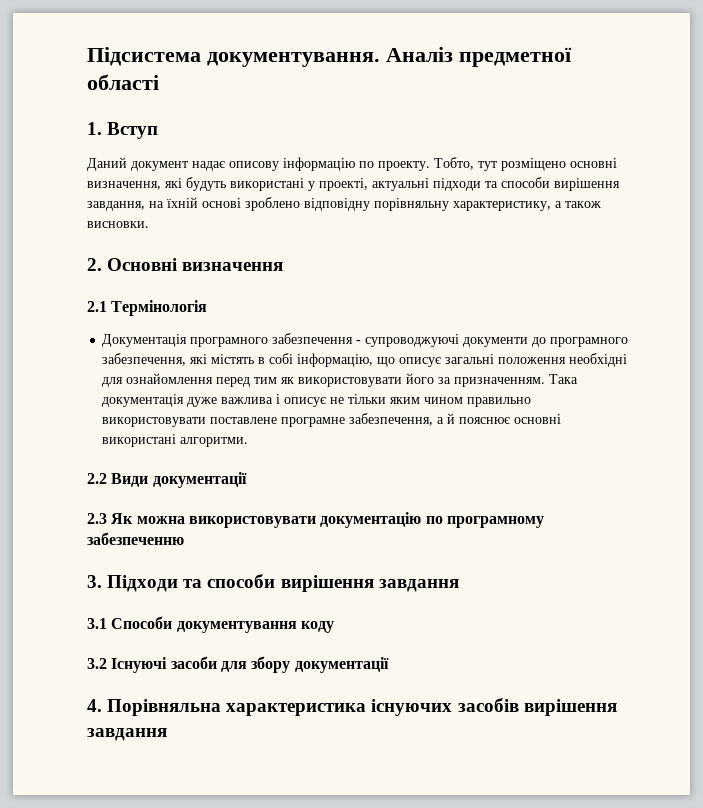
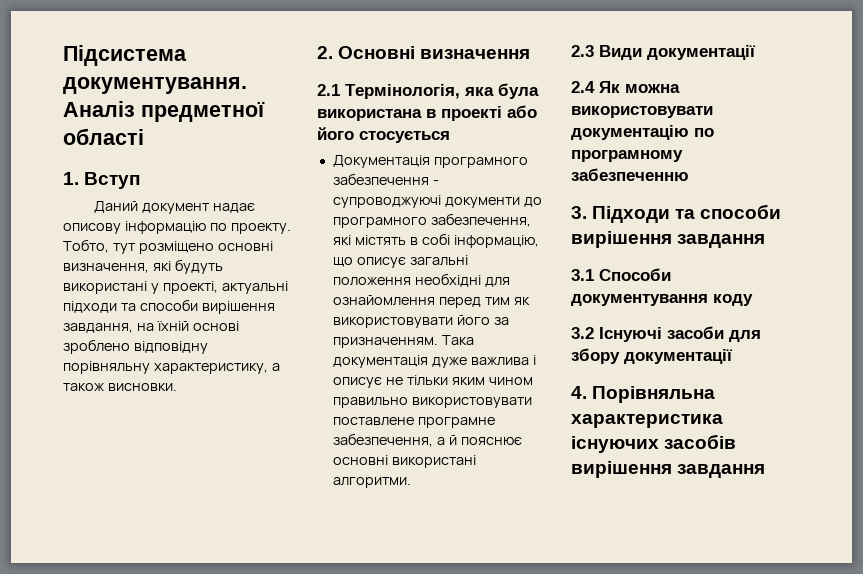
- 2.1 Термінологія
+ 2.1 Термінологія, яка була використана в проекті або його стосується
- 2.2 Види документації
+ 2.3 Види документації
- 2.3 Як можна використовувати документацію по програмному забезпеченню
+ 2.4 Як можна використовувати документацію по програмному забезпеченню

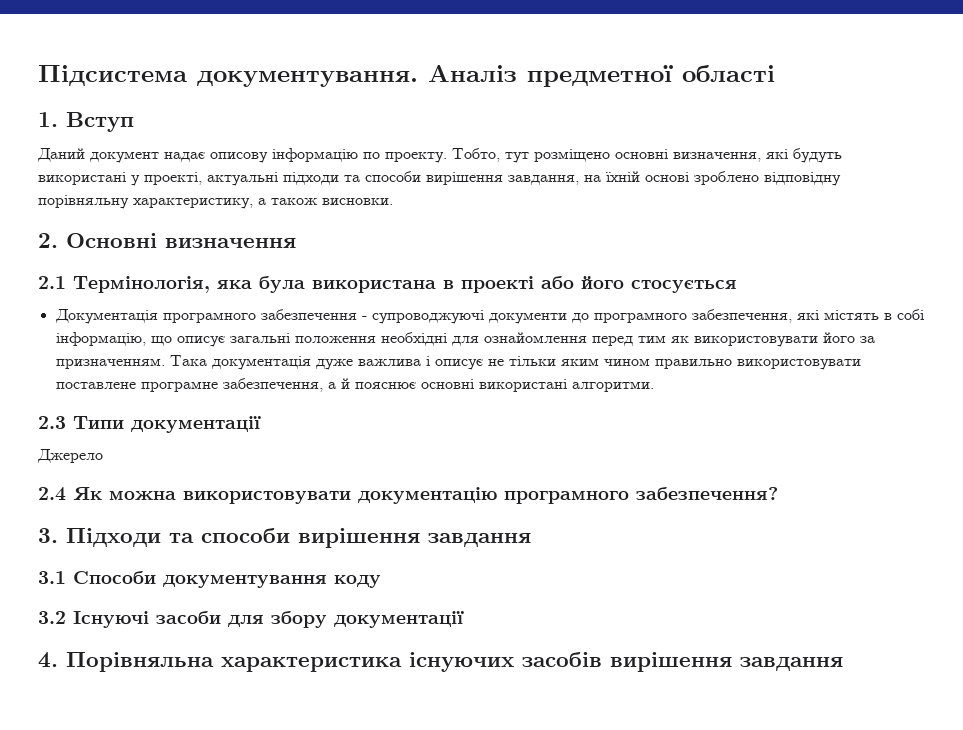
- 2.3 Види документації
+ 2.3 Типи документації
+ Джерело
- 2.4 Як можна використовувати документацію по програмному забезпеченню
+ 2.4 Як можна використовувати документацію програмного забезпечення?

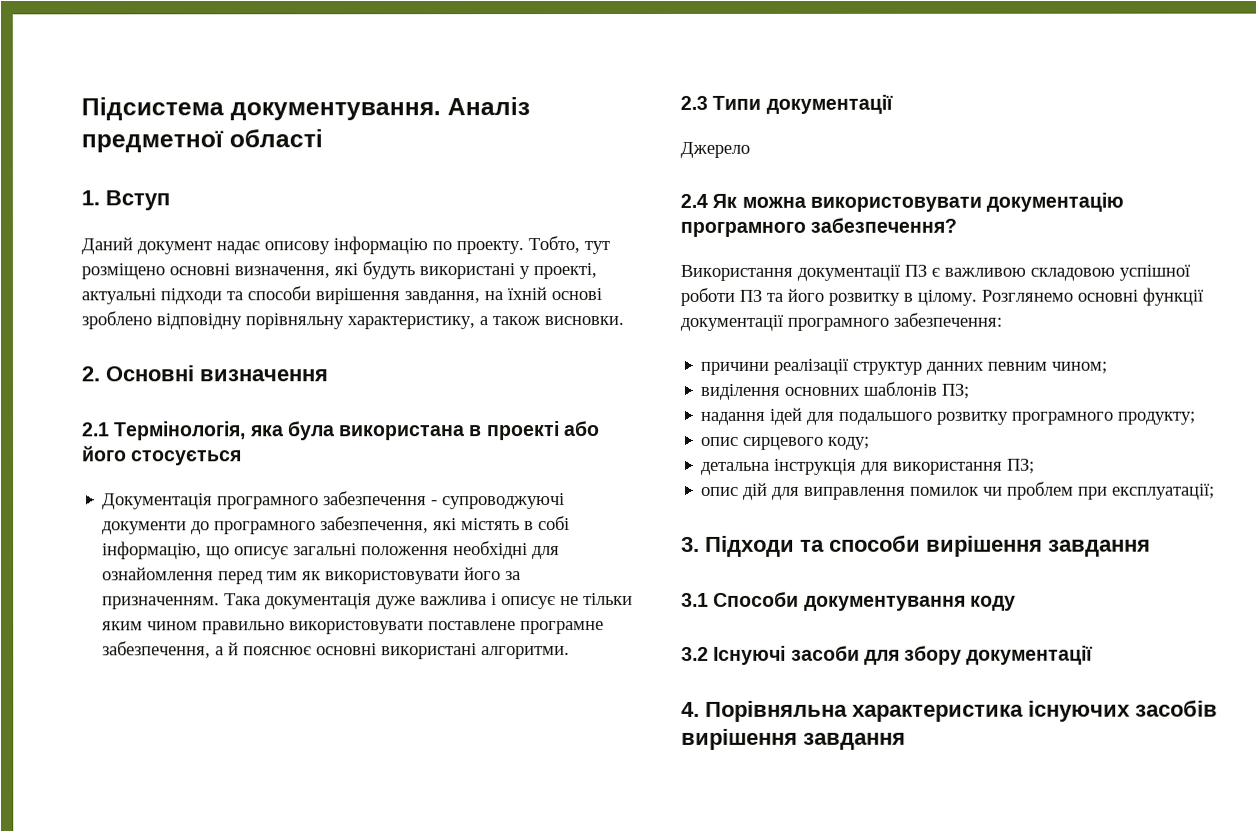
+ Використання документації ПЗ є важливою складовою успішної роботи ПЗ та його розвитку в цілому. Розглянемо основні функції документації програмного забезпечення:
+ причини реалізації структур данних певним чином;
+ виділення основних шаблонів ПЗ;
+ надання ідей для подальшого розвитку програмного продукту;
+ опис сирцевого коду;
+ детальна інструкція для використання ПЗ;
+ опис дій для виправлення помилок чи проблем при експлуатації;

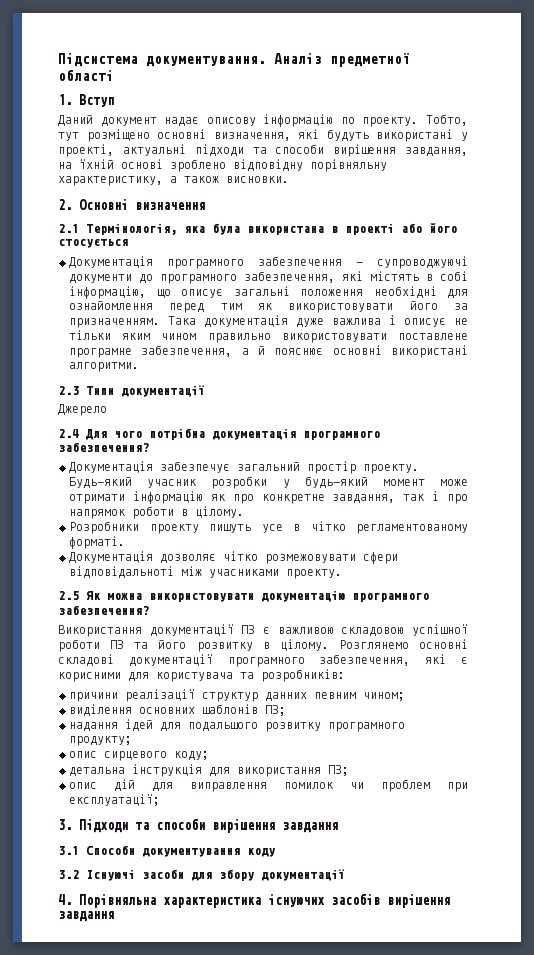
- 2.4 Як можна використовувати документацію програмного забезпечення?
+ 2.4 Для чого потрібна документація програмного забезпечення?
+ Документація забезпечує загальний простір проекту. Будь-який учасник розробки у будь-який момент може отримати інформацію як про конкретне завдання, так і про напрямок роботи в цілому.
+ Розробники проекту пишуть усе в чітко регламентованому форматі.
+ Документація дозволяє чітко розмежовувати сфери відповідальноті між учасниками проекту.
+ 2.5 Як можна використовувати документацію програмного забезпечення?
- Розглянемо основні функції документації програмного забезпечення:
+ Розглянемо основні складові документації програмного забезпечення, які є корисними для користувача та розробників:

